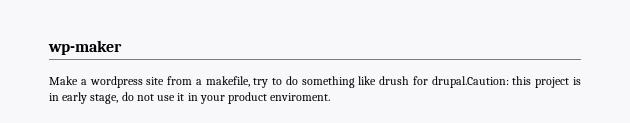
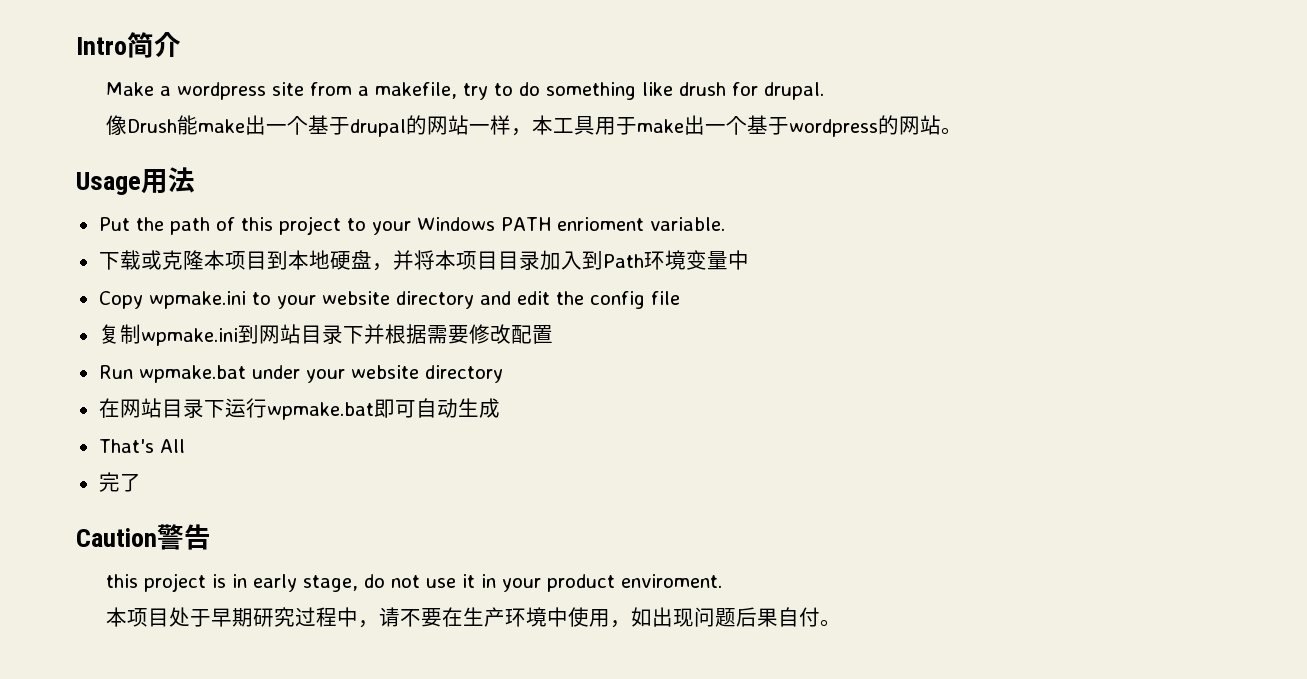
- wp-maker
+ Intro简介
- Make a wordpress site from a makefile, try to do something like drush for drupal.Caution: this project is in early stage, do not use it in your product enviroment.
+ Make a wordpress site from a makefile, try to do something like drush for drupal.
+ 像Drush能make出一个基于drupal的网站一样，本工具用于make出一个基于wordpress的网站。
+ Usage用法
+ Put the path of this project to your Windows PATH enrioment variable.
+ 下载或克隆本项目到本地硬盘，并将本项目目录加入到Path环境变量中
+ Copy wpmake.ini to your website directory and edit the config file
+ 复制wpmake.ini到网站目录下并根据需要修改配置
+ Run wpmake.bat under your website directory
+ 在网站目录下运行wpmake.bat即可自动生成
+ That's All
+ 完了
+ Caution警告
+ this project is in early stage, do not use it in your product enviroment.
+ 本项目处于早期研究过程中，请不要在生产环境中使用，如出现问题后果自付。

